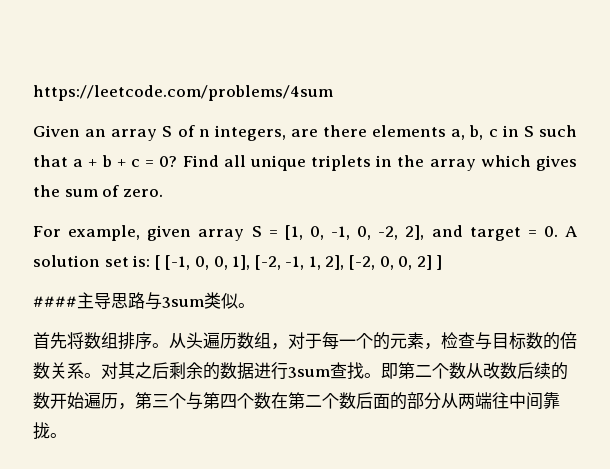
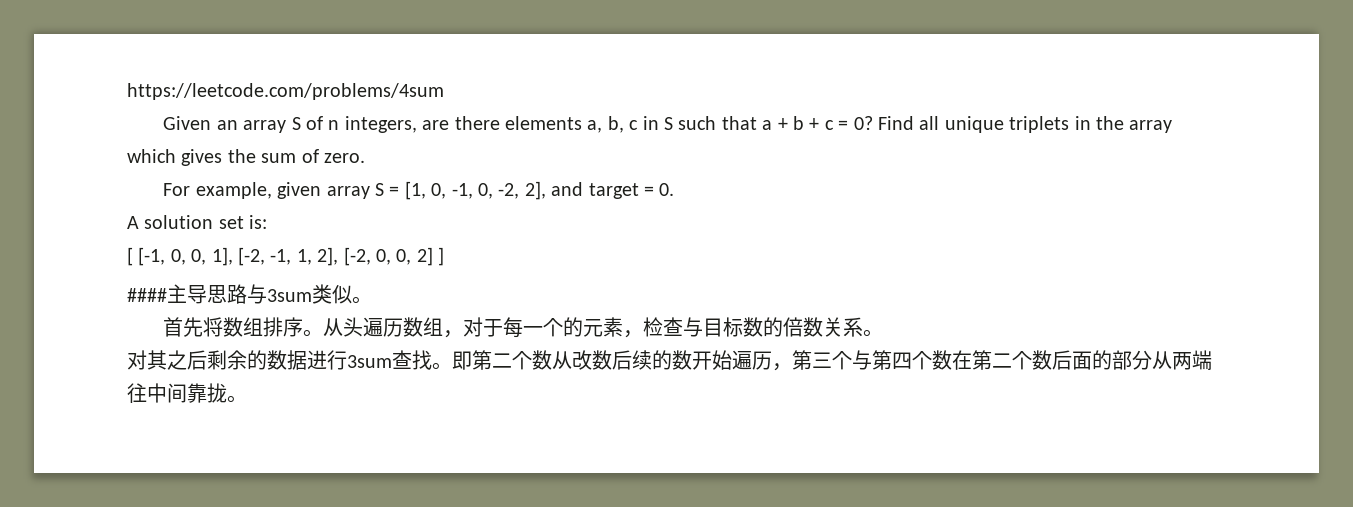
- For example, given array S = [1, 0, -1, 0, -2, 2], and target = 0. A solution set is: [ [-1, 0, 0, 1], [-2, -1, 1, 2], [-2, 0, 0, 2] ]
+ For example, given array S = [1, 0, -1, 0, -2, 2], and target = 0.
+ A solution set is:
+ [ [-1, 0, 0, 1], [-2, -1, 1, 2], [-2, 0, 0, 2] ]
- 从头遍历数组，对于每一个的元素，检查与目标数的倍数关系。对其之后剩余的数据进行3sum查找。
+ 从头遍历数组，对于每一个的元素，检查与目标数的倍数关系。
+ 对其之后剩余的数据进行3sum查找。

